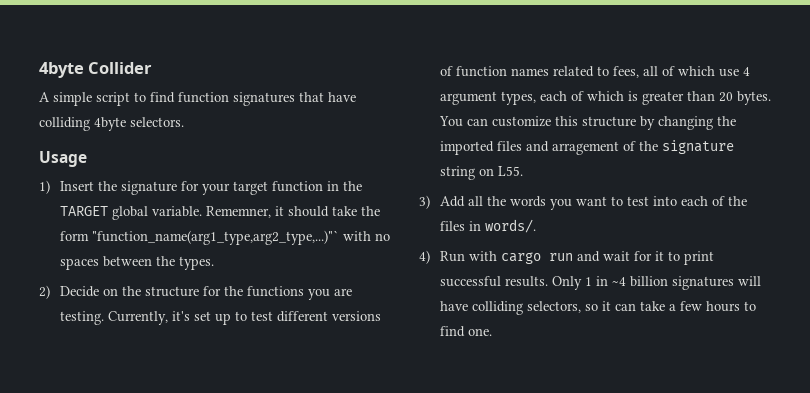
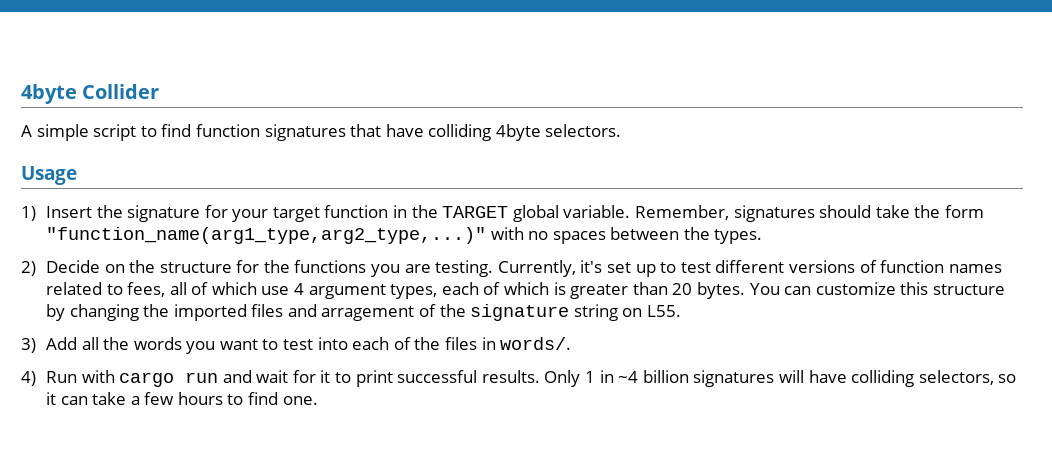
- Rememner, it should take the form "function_name(arg1_type,arg2_type,...)"` with no spaces between the types.
+ Remember, signatures should take the form "function_name(arg1_type,arg2_type,...)" with no spaces between the types.

